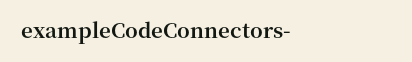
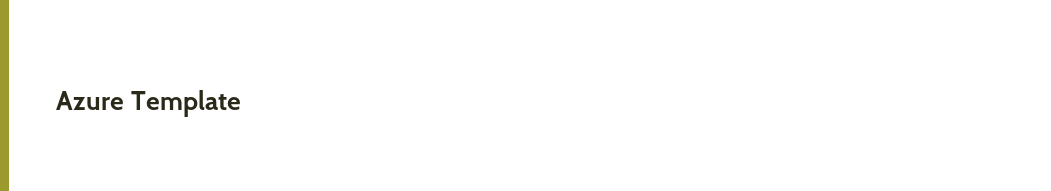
- exampleCodeConnectors-
+ Azure Template

